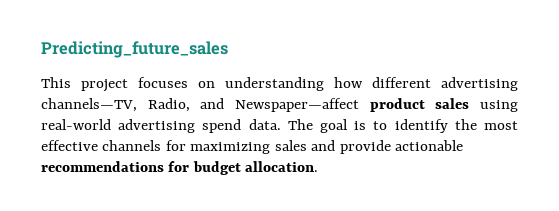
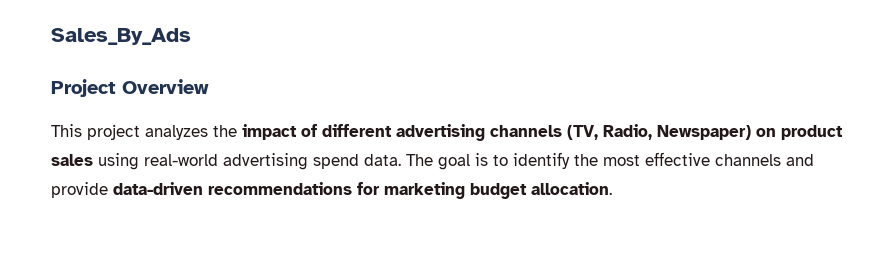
- Predicting_future_sales
+ Sales_By_Ads
+ Project Overview
- This project focuses on understanding how different advertising channels—TV, Radio, and Newspaper—affect product sales using real-world advertising spend data.
+ This project analyzes the impact of different advertising channels (TV, Radio, Newspaper) on product sales using real-world advertising spend data.
- The goal is to identify the most effective channels for maximizing sales and provide actionable recommendations for budget allocation.
+ The goal is to identify the most effective channels and provide data-driven recommendations for marketing budget allocation.

